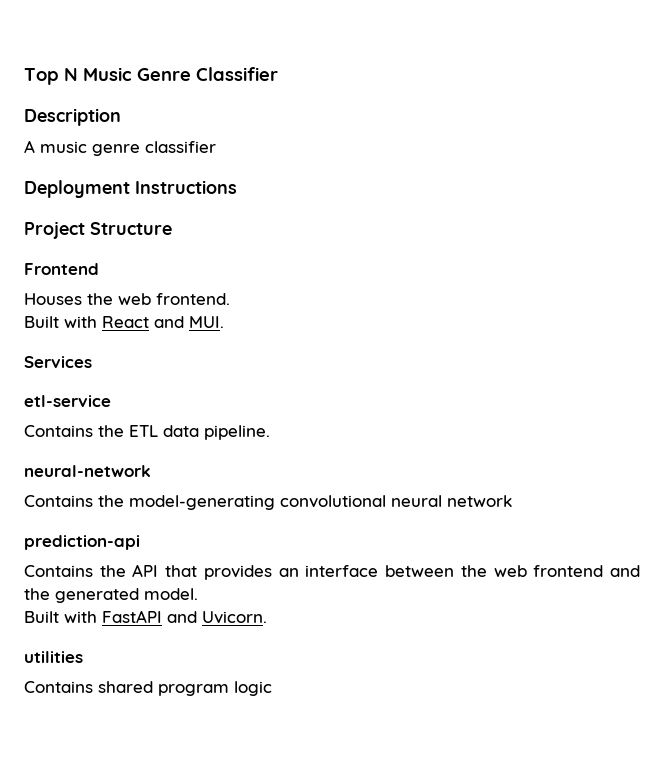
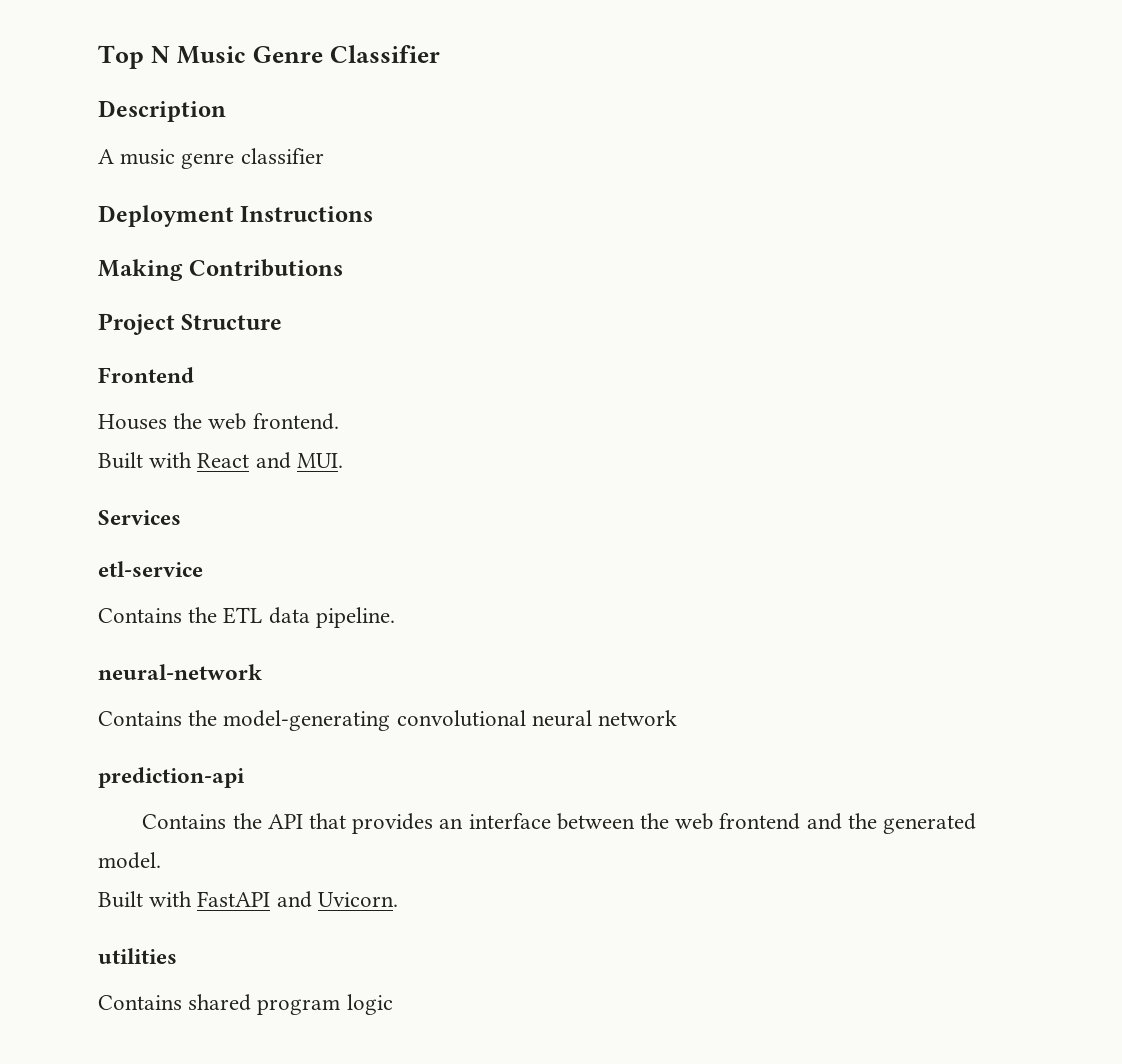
+ Making Contributions

